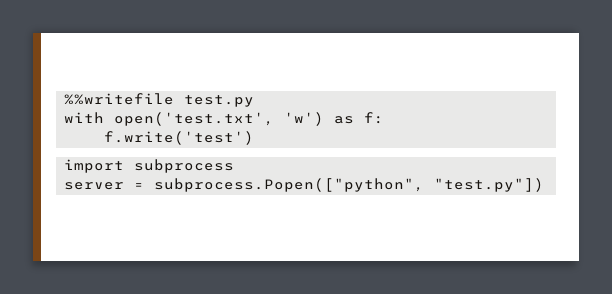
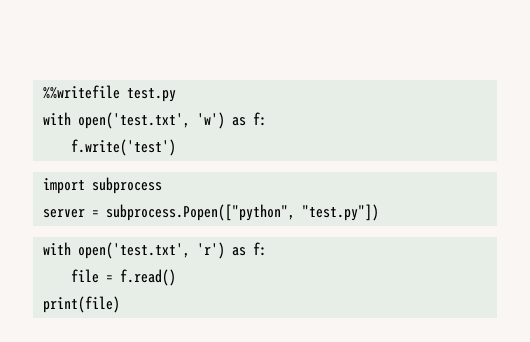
+ with open('test.txt', 'r') as f:
+ file = f.read()
+ print(file)

